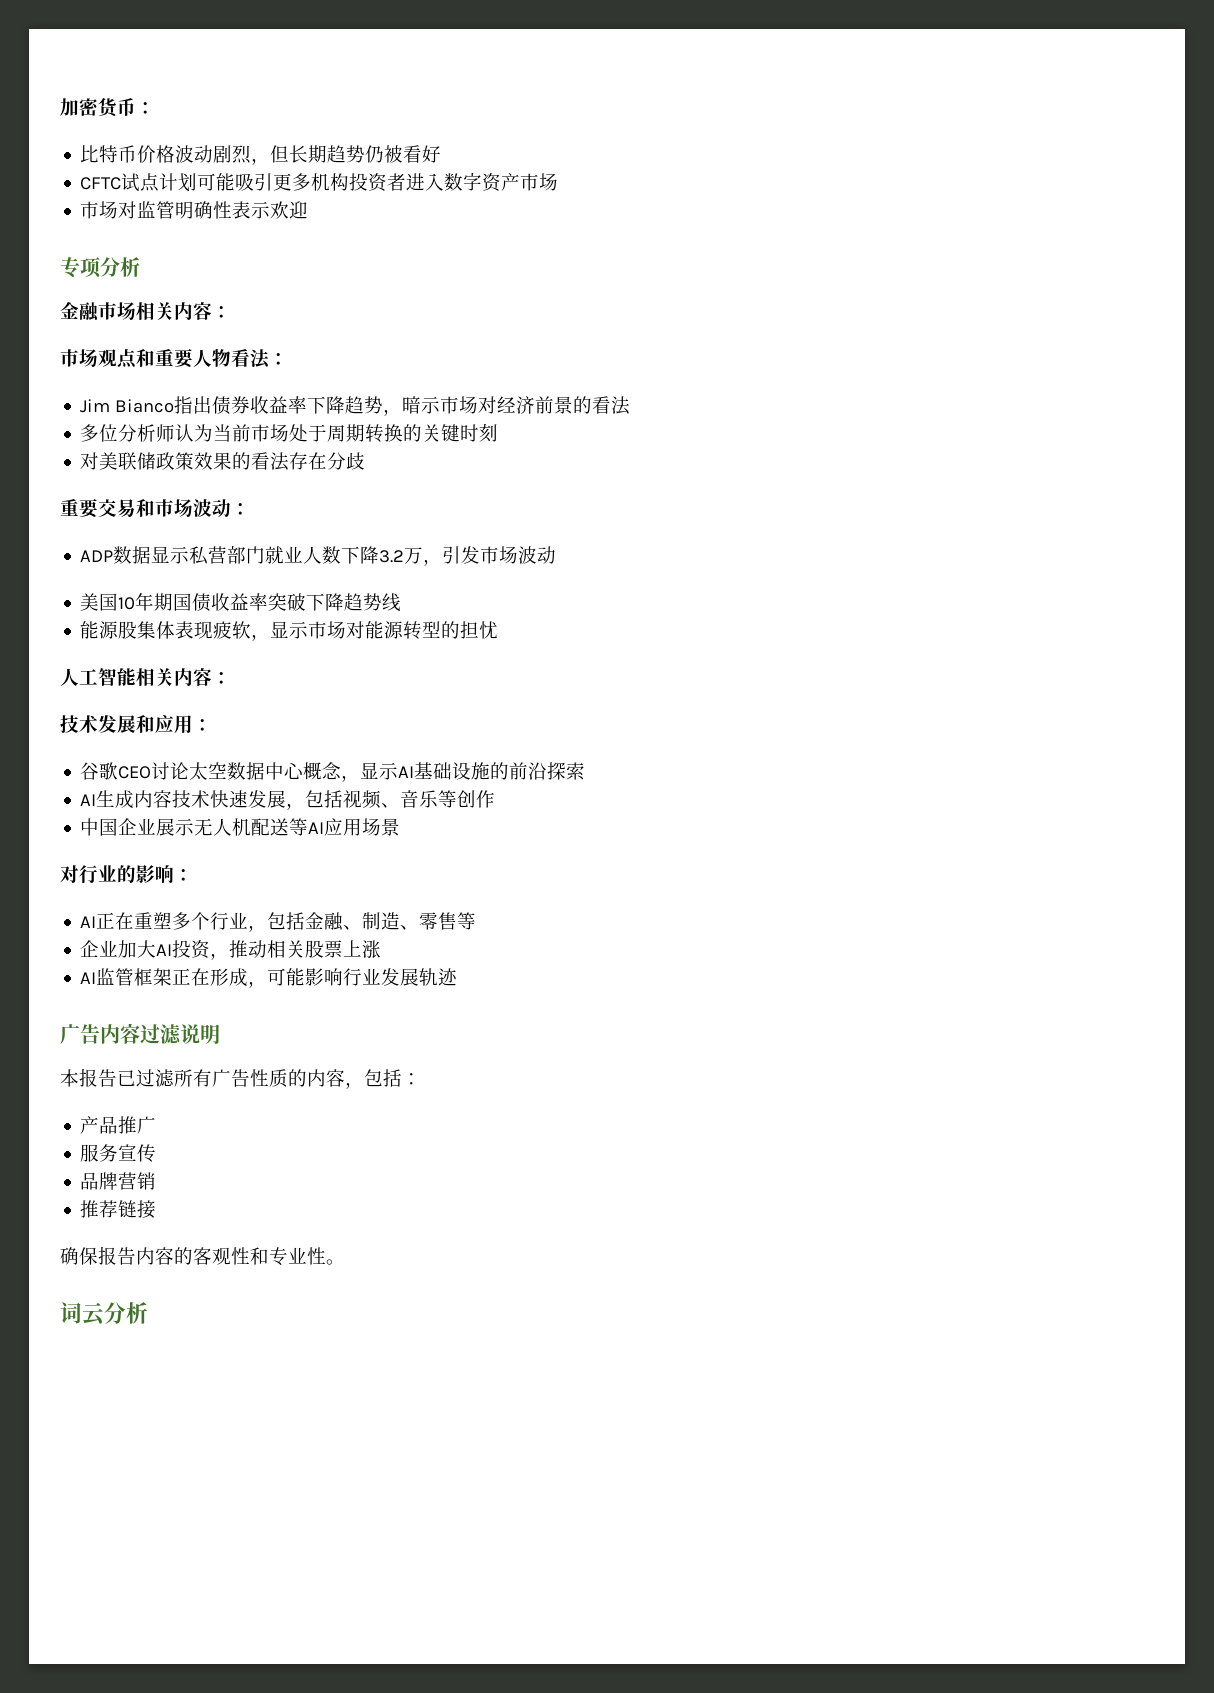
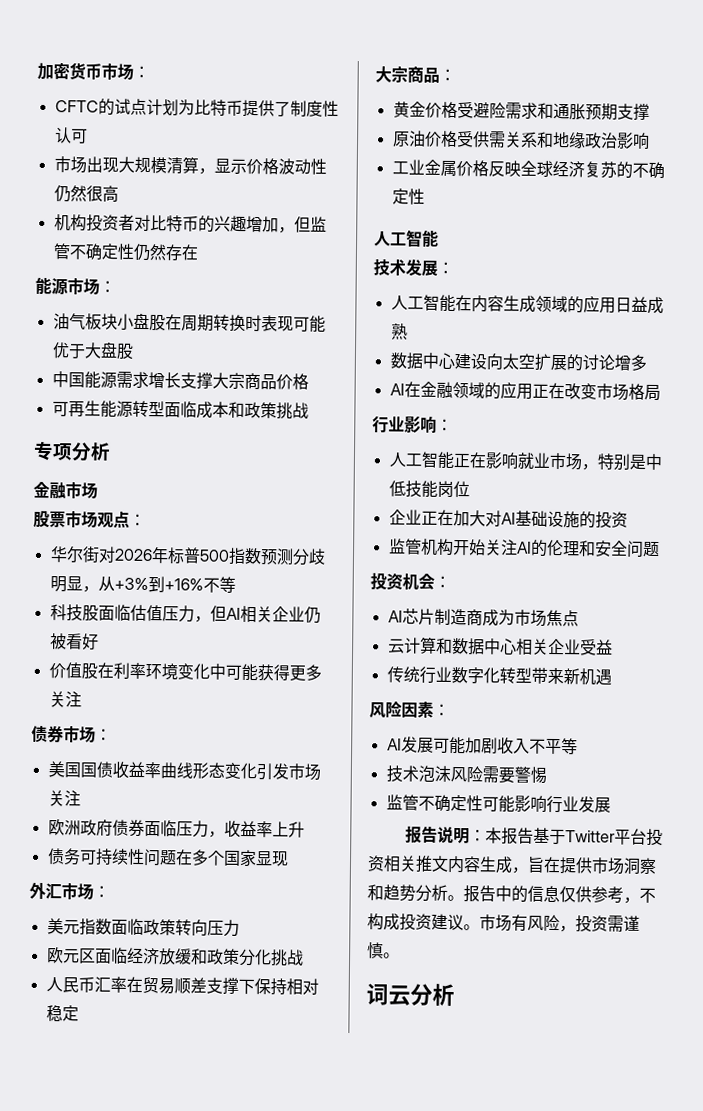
- 加密货币：
- 比特币价格波动剧烈，但长期趋势仍被看好
- CFTC试点计划可能吸引更多机构投资者进入数字资产市场
- 市场对监管明确性表示欢迎
+ 加密货币市场：
+ CFTC的试点计划为比特币提供了制度性认可
+ 市场出现大规模清算，显示价格波动性仍然很高
+ 机构投资者对比特币的兴趣增加，但监管不确定性仍然存在
+ 能源市场：
+ 油气板块小盘股在周期转换时表现可能优于大盘股
+ 中国能源需求增长支撑大宗商品价格
+ 可再生能源转型面临成本和政策挑战
  专项分析
- 金融市场相关内容：
- 市场观点和重要人物看法：
- Jim Bianco指出债券收益率下降趋势，暗示市场对经济前景的看法
- 多位分析师认为当前市场处于周期转换的关键时刻
- 对美联储政策效果的看法存在分歧
- 重要交易和市场波动：
- ADP数据显示私营部门就业人数下降3.2万，引发市场波动
+ 金融市场
+ 股票市场观点：
+ 华尔街对2026年标普500指数预测分歧明显，从+3%到+16%不等
+ 科技股面临估值压力，但AI相关企业仍被看好
+ 价值股在利率环境变化中可能获得更多关注
+ 债券市场：
- 美国10年期国债收益率突破下降趋势线
- 能源股集体表现疲软，显示市场对能源转型的担忧
- 人工智能相关内容：
+ 美国国债收益率曲线形态变化引发市场关注
+ 欧洲政府债券面临压力，收益率上升
+ 债务可持续性问题在多个国家显现
+ 外汇市场：
+ 美元指数面临政策转向压力
+ 欧元区面临经济放缓和政策分化挑战
+ 人民币汇率在贸易顺差支撑下保持相对稳定
+ 大宗商品：
+ 黄金价格受避险需求和通胀预期支撑
+ 原油价格受供需关系和地缘政治影响
+ 工业金属价格反映全球经济复苏的不确定性
+ 人工智能
- 技术发展和应用：
- 谷歌CEO讨论太空数据中心概念，显示AI基础设施的前沿探索
- AI生成内容技术快速发展，包括视频、音乐等创作
- 中国企业展示无人机配送等AI应用场景
- 对行业的影响：
- AI正在重塑多个行业，包括金融、制造、零售等
- 企业加大AI投资，推动相关股票上涨
- AI监管框架正在形成，可能影响行业发展轨迹
- 广告内容过滤说明
- 本报告已过滤所有广告性质的内容，包括：
- 产品推广
- 服务宣传
- 品牌营销
- 推荐链接
- 确保报告内容的客观性和专业性。
+ 技术发展：
+ 人工智能在内容生成领域的应用日益成熟
+ 数据中心建设向太空扩展的讨论增多
+ AI在金融领域的应用正在改变市场格局
+ 行业影响：
+ 人工智能正在影响就业市场，特别是中低技能岗位
+ 企业正在加大对AI基础设施的投资
+ 监管机构开始关注AI的伦理和安全问题
+ 投资机会：
+ AI芯片制造商成为市场焦点
+ 云计算和数据中心相关企业受益
+ 传统行业数字化转型带来新机遇
+ 风险因素：
+ AI发展可能加剧收入不平等
+ 技术泡沫风险需要警惕
+ 监管不确定性可能影响行业发展
+ 报告说明：本报告基于Twitter平台投资相关推文内容生成，旨在提供市场洞察和趋势分析。报告中的信息仅供参考，不构成投资建议。市场有风险，投资需谨慎。

